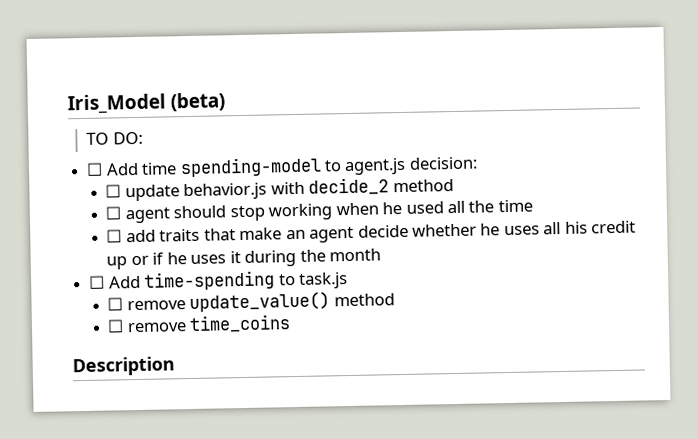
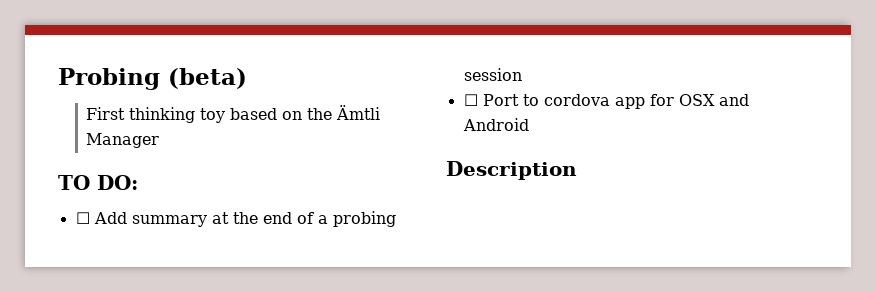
- Iris_Model (beta)
+ Probing (beta)
+ First thinking toy based on the Ämtli Manager
  TO DO:
- ☐ Add time spending-model to agent.js decision:
- ☐ update behavior.js with decide_2 method
- ☐ agent should stop working when he used all the time
- ☐ add traits that make an agent decide whether he uses all his credit up or if he uses it during the month
- ☐ Add time-spending to task.js
- ☐ remove update_value() method
- ☐ remove time_coins
+ ☐ Add summary at the end of a probing session
+ ☐ Port to cordova app for OSX and Android

